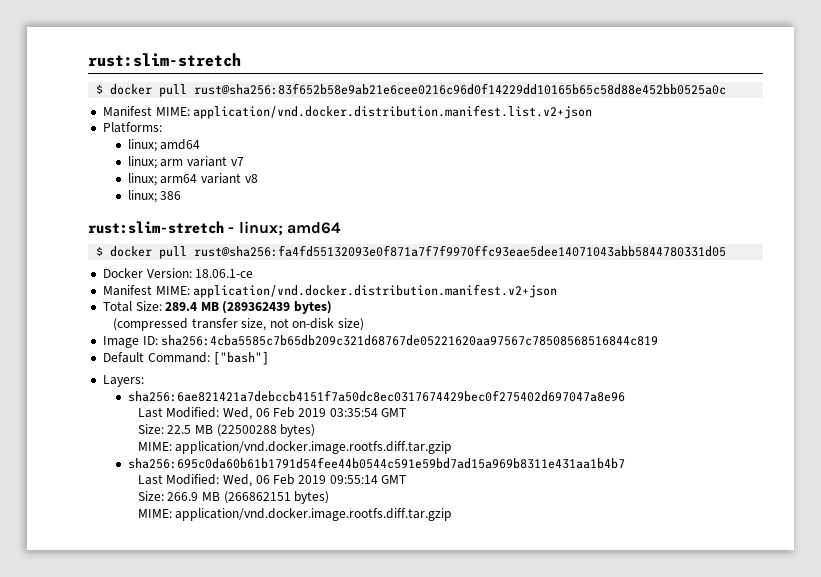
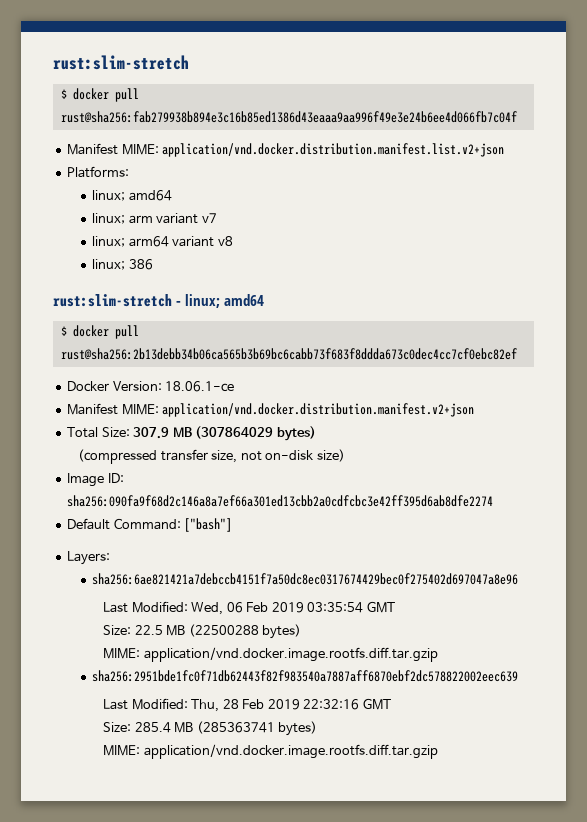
- $ docker pull rust@sha256:83f652b58e9ab21e6cee0216c96d0f14229dd10165b65c58d88e452bb0525a0c
+ $ docker pull rust@sha256:fab279938b894e3c16b85ed1386d43eaaa9aa996f49e3e24b6ee4d066fb7c04f
- $ docker pull rust@sha256:fa4fd55132093e0f871a7f7f9970ffc93eae5dee14071043abb5844780331d05
+ $ docker pull rust@sha256:2b13debb34b06ca565b3b69bc6cabb73f683f8ddda673c0dec4cc7cf0ebc82ef
- Total Size: 289.4 MB (289362439 bytes)
+ Total Size: 307.9 MB (307864029 bytes)
- Image ID: sha256:4cba5585c7b65db209c321d68767de05221620aa97567c78508568516844c819
+ Image ID: sha256:090fa9f68d2c146a8a7ef66a301ed13cbb2a0cdfcbc3e42ff395d6ab8dfe2274
- sha256:695c0da60b61b1791d54fee44b0544c591e59bd7ad15a969b8311e431aa1b4b7
- Last Modified: Wed, 06 Feb 2019 09:55:14 GMT
- Size: 266.9 MB (266862151 bytes)
+ sha256:2951bde1fc0f71db62443f82f983540a7887aff6870ebf2dc578822002eec639
+ Last Modified: Thu, 28 Feb 2019 22:32:16 GMT
+ Size: 285.4 MB (285363741 bytes)

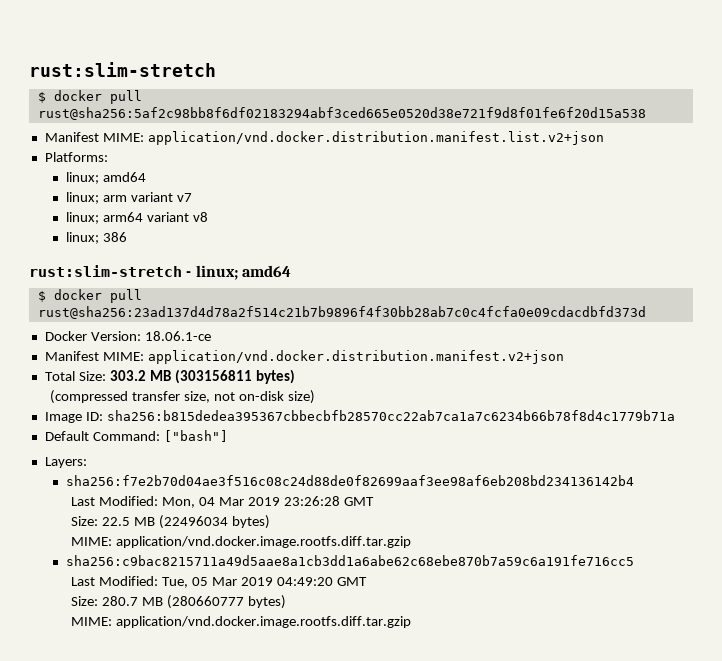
- $ docker pull rust@sha256:fab279938b894e3c16b85ed1386d43eaaa9aa996f49e3e24b6ee4d066fb7c04f
+ $ docker pull rust@sha256:5af2c98bb8f6df02183294abf3ced665e0520d38e721f9d8f01fe6f20d15a538
- $ docker pull rust@sha256:2b13debb34b06ca565b3b69bc6cabb73f683f8ddda673c0dec4cc7cf0ebc82ef
+ $ docker pull rust@sha256:23ad137d4d78a2f514c21b7b9896f4f30bb28ab7c0c4fcfa0e09cdacdbfd373d
- Total Size: 307.9 MB (307864029 bytes)
+ Total Size: 303.2 MB (303156811 bytes)
- Image ID: sha256:090fa9f68d2c146a8a7ef66a301ed13cbb2a0cdfcbc3e42ff395d6ab8dfe2274
+ Image ID: sha256:b815dedea395367cbbecbfb28570cc22ab7ca1a7c6234b66b78f8d4c1779b71a
- sha256:6ae821421a7debccb4151f7a50dc8ec0317674429bec0f275402d697047a8e96
- Last Modified: Wed, 06 Feb 2019 03:35:54 GMT
+ sha256:f7e2b70d04ae3f516c08c24d88de0f82699aaf3ee98af6eb208bd234136142b4
+ Last Modified: Mon, 04 Mar 2019 23:26:28 GMT
- Size: 22.5 MB (22500288 bytes)
+ Size: 22.5 MB (22496034 bytes)
- sha256:2951bde1fc0f71db62443f82f983540a7887aff6870ebf2dc578822002eec639
- Last Modified: Thu, 28 Feb 2019 22:32:16 GMT
- Size: 285.4 MB (285363741 bytes)
+ sha256:c9bac8215711a49d5aae8a1cb3dd1a6abe62c68ebe870b7a59c6a191fe716cc5
+ Last Modified: Tue, 05 Mar 2019 04:49:20 GMT
+ Size: 280.7 MB (280660777 bytes)

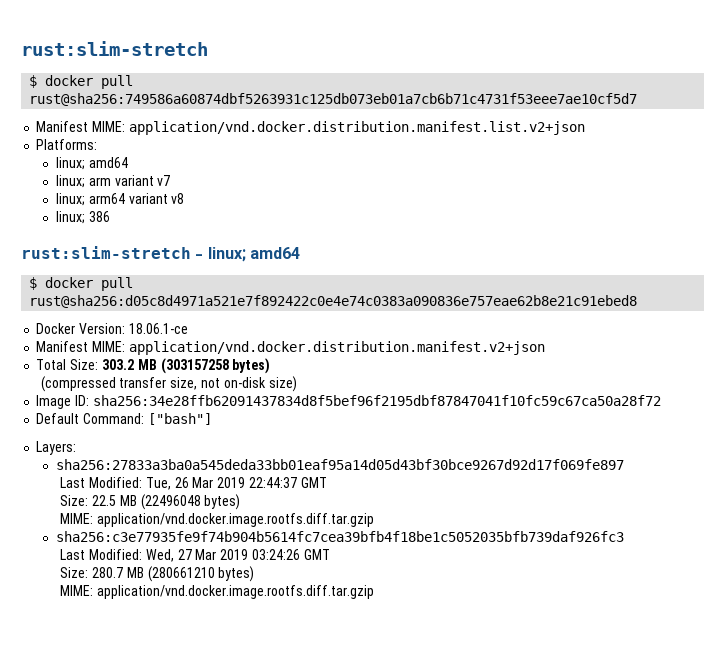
- $ docker pull rust@sha256:5af2c98bb8f6df02183294abf3ced665e0520d38e721f9d8f01fe6f20d15a538
+ $ docker pull rust@sha256:749586a60874dbf5263931c125db073eb01a7cb6b71c4731f53eee7ae10cf5d7
- $ docker pull rust@sha256:23ad137d4d78a2f514c21b7b9896f4f30bb28ab7c0c4fcfa0e09cdacdbfd373d
+ $ docker pull rust@sha256:d05c8d4971a521e7f892422c0e4e74c0383a090836e757eae62b8e21c91ebed8
- Total Size: 303.2 MB (303156811 bytes)
+ Total Size: 303.2 MB (303157258 bytes)
- Image ID: sha256:b815dedea395367cbbecbfb28570cc22ab7ca1a7c6234b66b78f8d4c1779b71a
+ Image ID: sha256:34e28ffb62091437834d8f5bef96f2195dbf87847041f10fc59c67ca50a28f72
- sha256:f7e2b70d04ae3f516c08c24d88de0f82699aaf3ee98af6eb208bd234136142b4
- Last Modified: Mon, 04 Mar 2019 23:26:28 GMT
+ sha256:27833a3ba0a545deda33bb01eaf95a14d05d43bf30bce9267d92d17f069fe897
+ Last Modified: Tue, 26 Mar 2019 22:44:37 GMT
- Size: 22.5 MB (22496034 bytes)
+ Size: 22.5 MB (22496048 bytes)
- sha256:c9bac8215711a49d5aae8a1cb3dd1a6abe62c68ebe870b7a59c6a191fe716cc5
- Last Modified: Tue, 05 Mar 2019 04:49:20 GMT
+ sha256:c3e77935fe9f74b904b5614fc7cea39bfb4f18be1c5052035bfb739daf926fc3
+ Last Modified: Wed, 27 Mar 2019 03:24:26 GMT
- Size: 280.7 MB (280660777 bytes)
+ Size: 280.7 MB (280661210 bytes)

